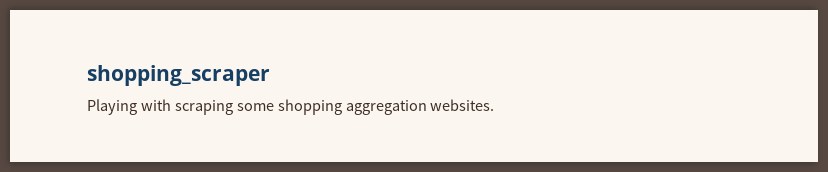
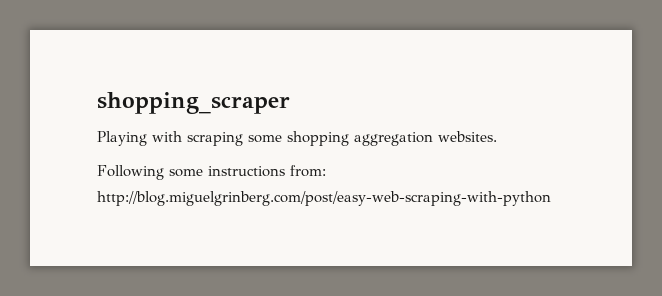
+ Following some instructions from: http://blog.miguelgrinberg.com/post/easy-web-scraping-with-python

